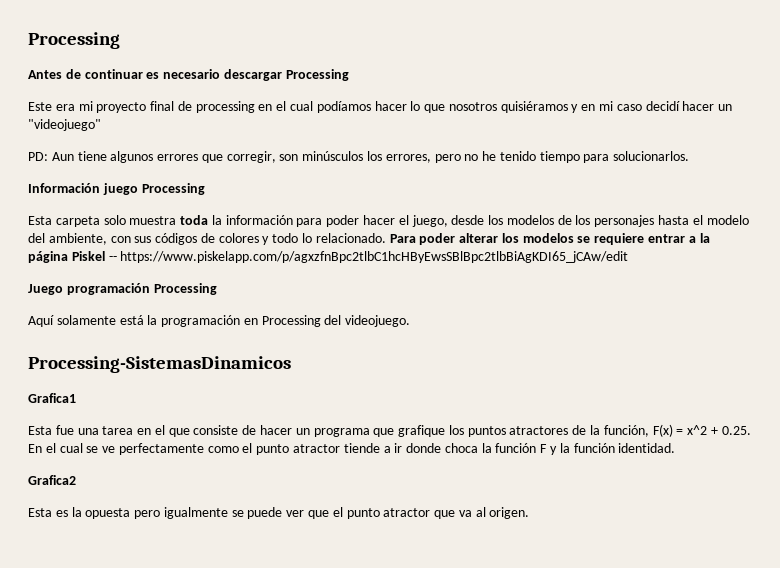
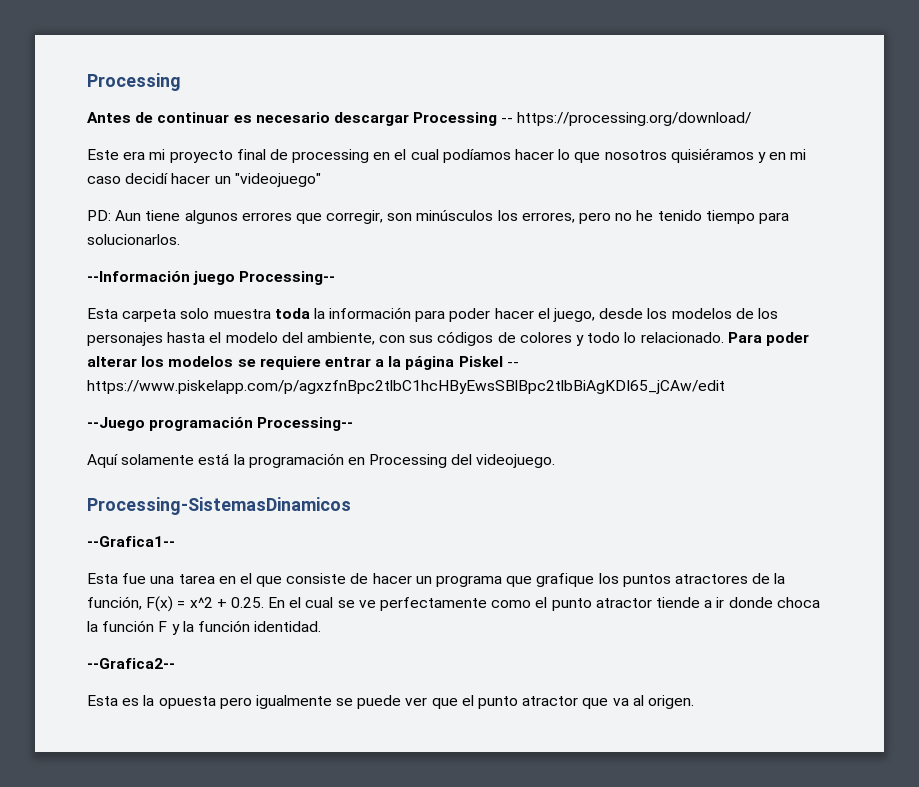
- Antes de continuar es necesario descargar Processing
+ Antes de continuar es necesario descargar Processing -- https://processing.org/download/
- Información juego Processing
+ --Información juego Processing--
- Juego programación Processing
+ --Juego programación Processing--
- Grafica1
+ --Grafica1--
- Grafica2
+ --Grafica2--

